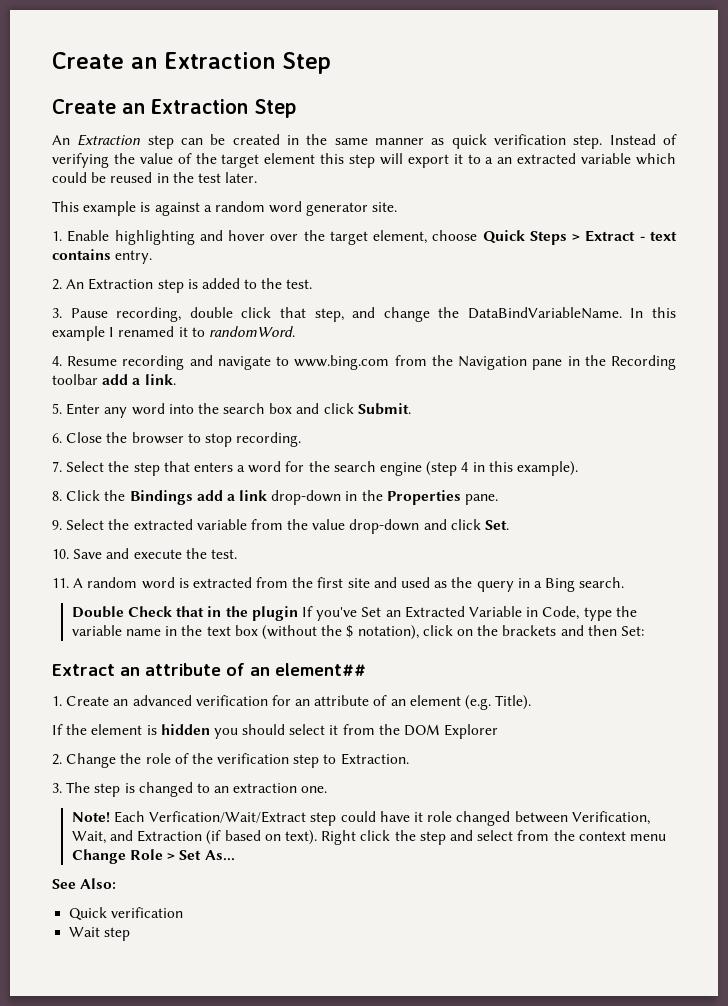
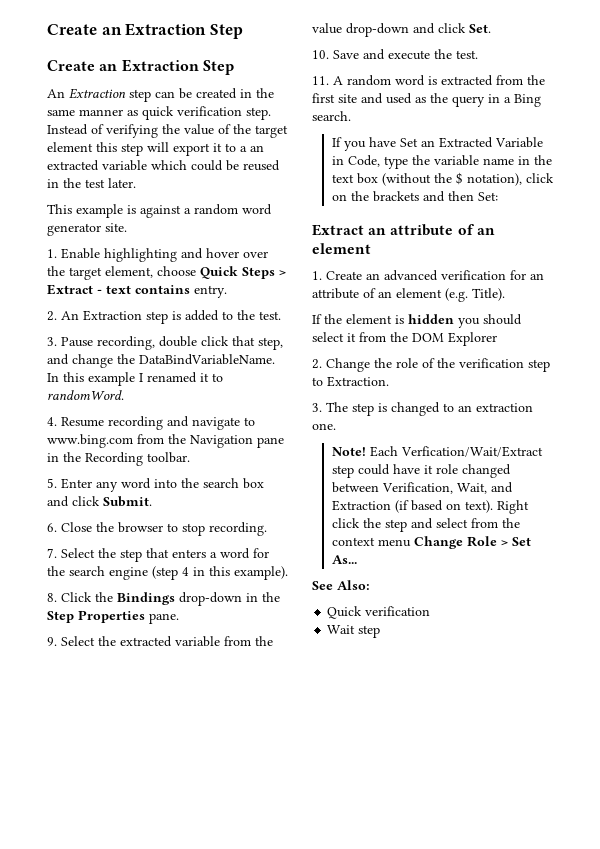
- 4. Resume recording and navigate to www.bing.com from the Navigation pane in the Recording toolbar add a link.
+ 4. Resume recording and navigate to www.bing.com from the Navigation pane in the Recording toolbar.
- 8. Click the Bindings add a link drop-down in the Properties pane.
+ 8. Click the Bindings drop-down in the Step Properties pane.
- Double Check that in the plugin If you've Set an Extracted Variable in Code, type the variable name in the text box (without the $ notation), click on the brackets and then Set:
+ If you have Set an Extracted Variable in Code, type the variable name in the text box (without the $ notation), click on the brackets and then Set:
- Extract an attribute of an element##
+ Extract an attribute of an element

